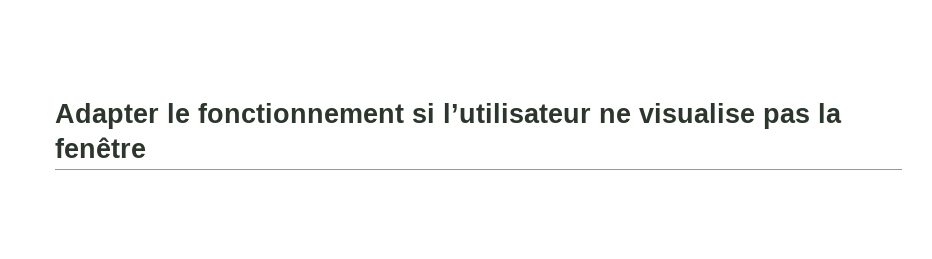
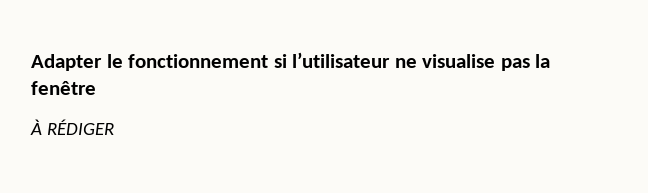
+ À RÉDIGER

